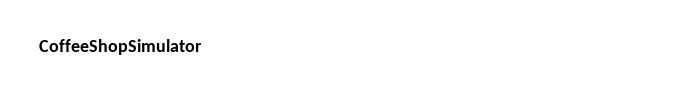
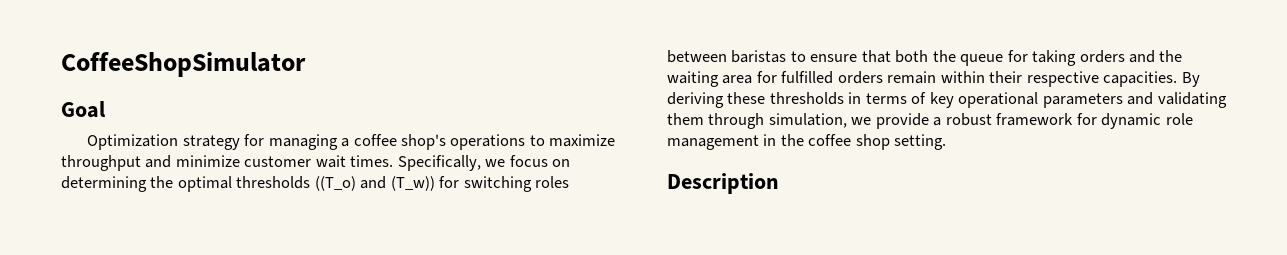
+ Goal
+ Optimization strategy for managing a coffee shop's operations to maximize throughput and minimize customer wait times. Specifically, we focus on determining the optimal thresholds ((T_o) and (T_w)) for switching roles between baristas to ensure that both the queue for taking orders and the waiting area for fulfilled orders remain within their respective capacities. By deriving these thresholds in terms of key operational parameters and validating them through simulation, we provide a robust framework for dynamic role management in the coffee shop setting.
+ Description

